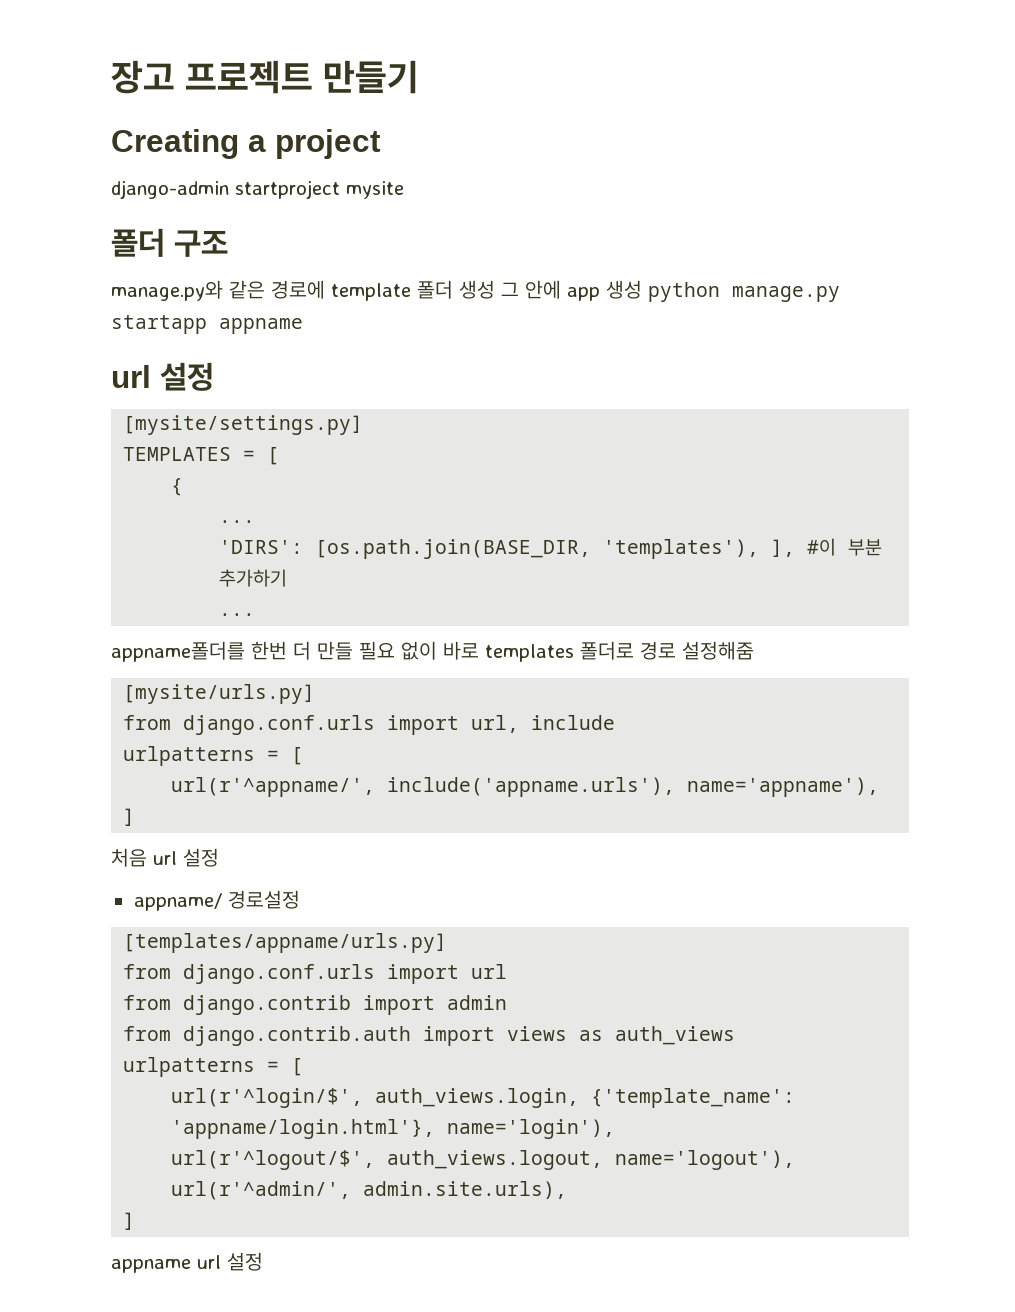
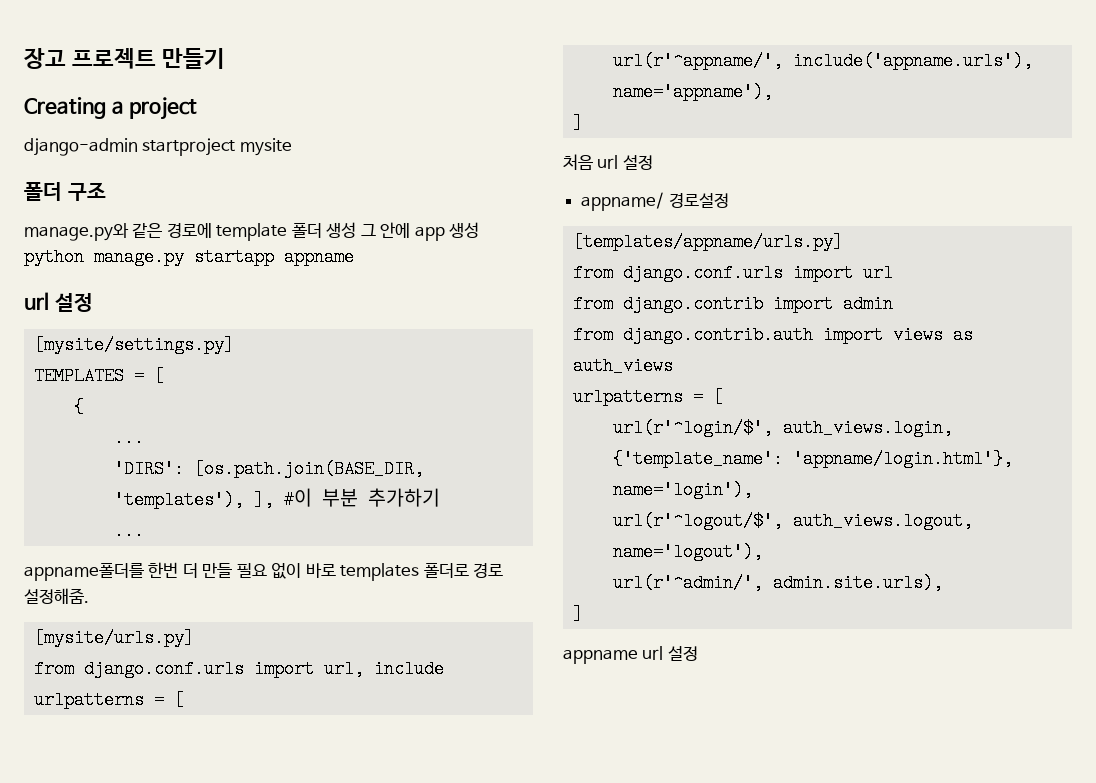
- appname폴더를 한번 더 만들 필요 없이 바로 templates 폴더로 경로 설정해줌
+ appname폴더를 한번 더 만들 필요 없이 바로 templates 폴더로 경로 설정해줌.

